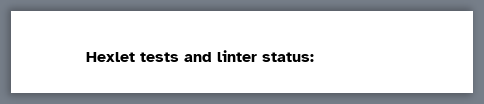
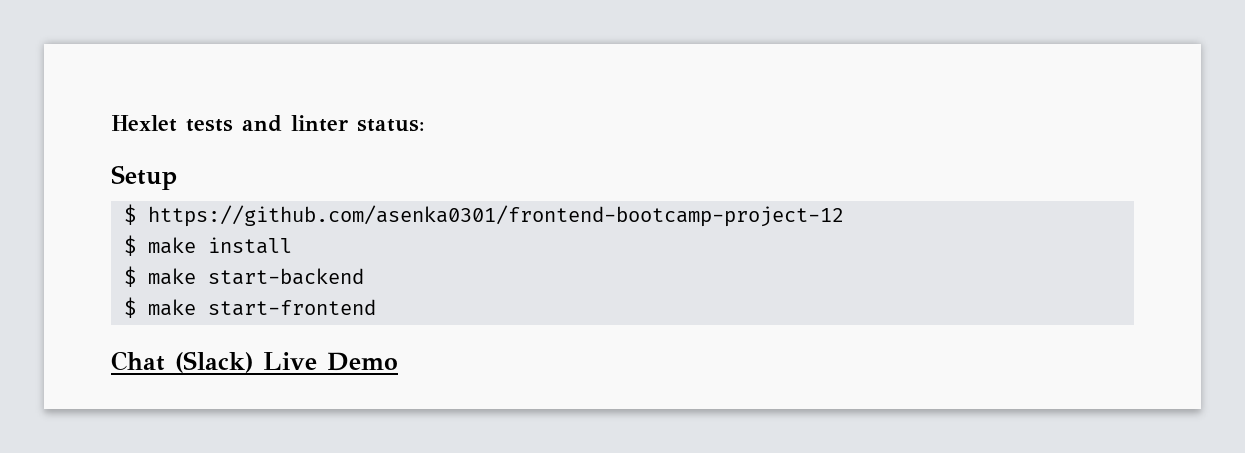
+ Setup
+ $ https://github.com/asenka0301/frontend-bootcamp-project-12
+ $ make install
+ $ make start-backend
+ $ make start-frontend
+ Chat (Slack) Live Demo

